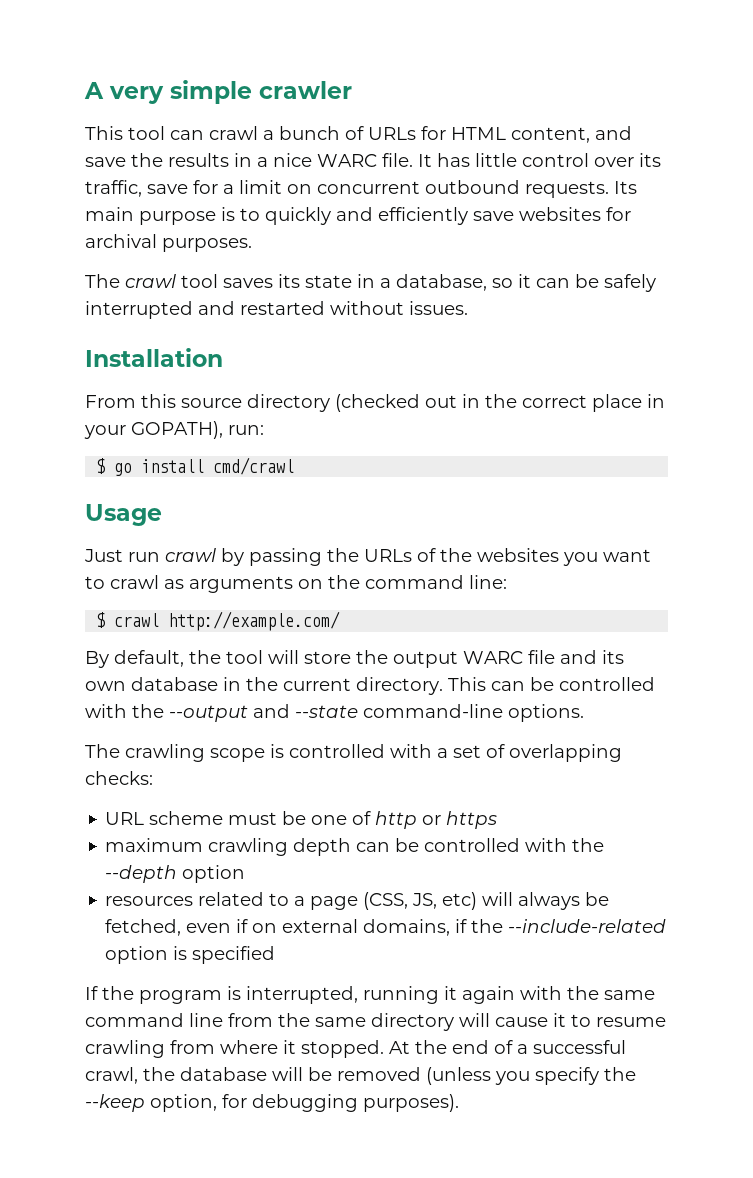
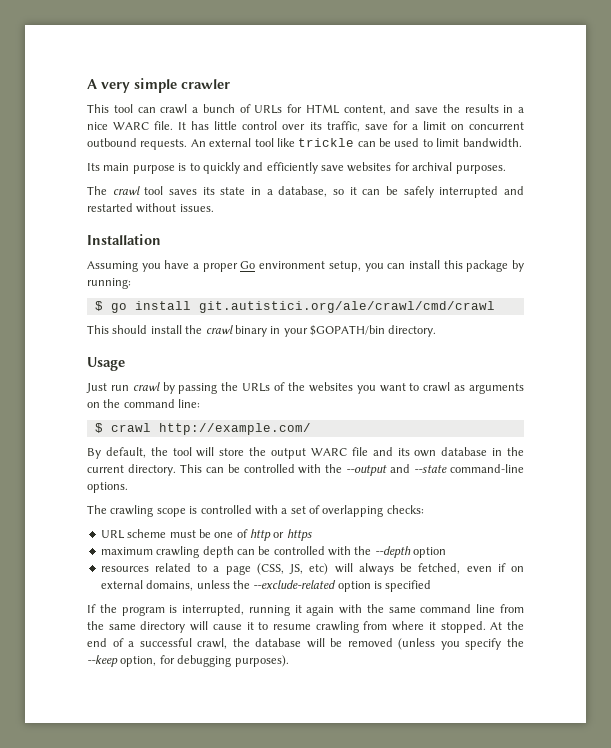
- It has little control over its traffic, save for a limit on concurrent outbound requests. Its main purpose is to quickly and efficiently save websites for archival purposes.
+ It has little control over its traffic, save for a limit on concurrent outbound requests. An external tool like trickle can be used to limit bandwidth.
+ Its main purpose is to quickly and efficiently save websites for archival purposes.
- From this source directory (checked out in the correct place in your GOPATH), run:
- $ go install cmd/crawl
+ Assuming you have a proper Go environment setup, you can install this package by running:
+ $ go install git.autistici.org/ale/crawl/cmd/crawl
+ This should install the crawl binary in your $GOPATH/bin directory.
- resources related to a page (CSS, JS, etc) will always be fetched, even if on external domains, if the --include-related option is specified
+ resources related to a page (CSS, JS, etc) will always be fetched, even if on external domains, unless the --exclude-related option is specified

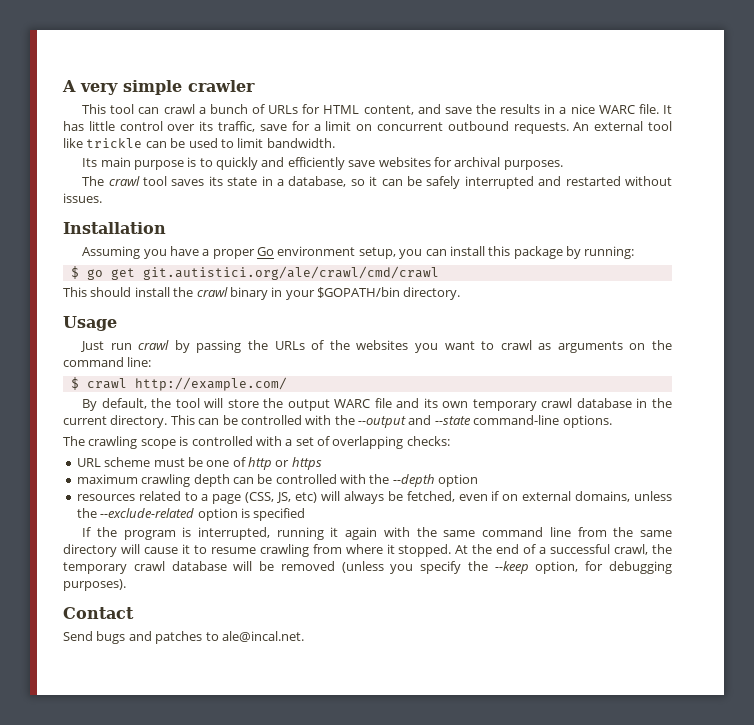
- $ go install git.autistici.org/ale/crawl/cmd/crawl
+ $ go get git.autistici.org/ale/crawl/cmd/crawl
- By default, the tool will store the output WARC file and its own database in the current directory.
+ By default, the tool will store the output WARC file and its own temporary crawl database in the current directory.
- At the end of a successful crawl, the database will be removed (unless you specify the --keep option, for debugging purposes).
+ At the end of a successful crawl, the temporary crawl database will be removed (unless you specify the --keep option, for debugging purposes).
+ Contact
+ Send bugs and patches to ale@incal.net.

